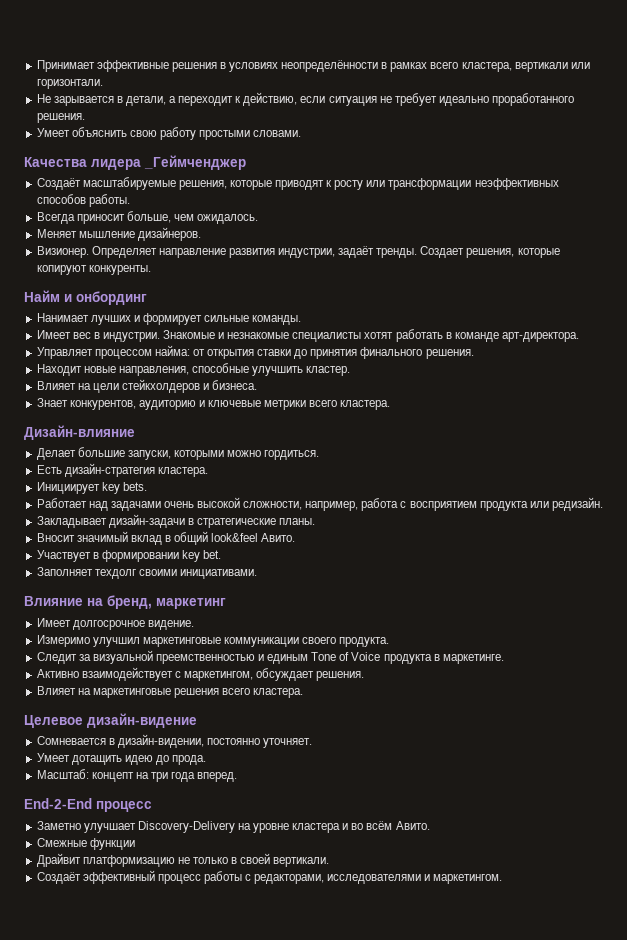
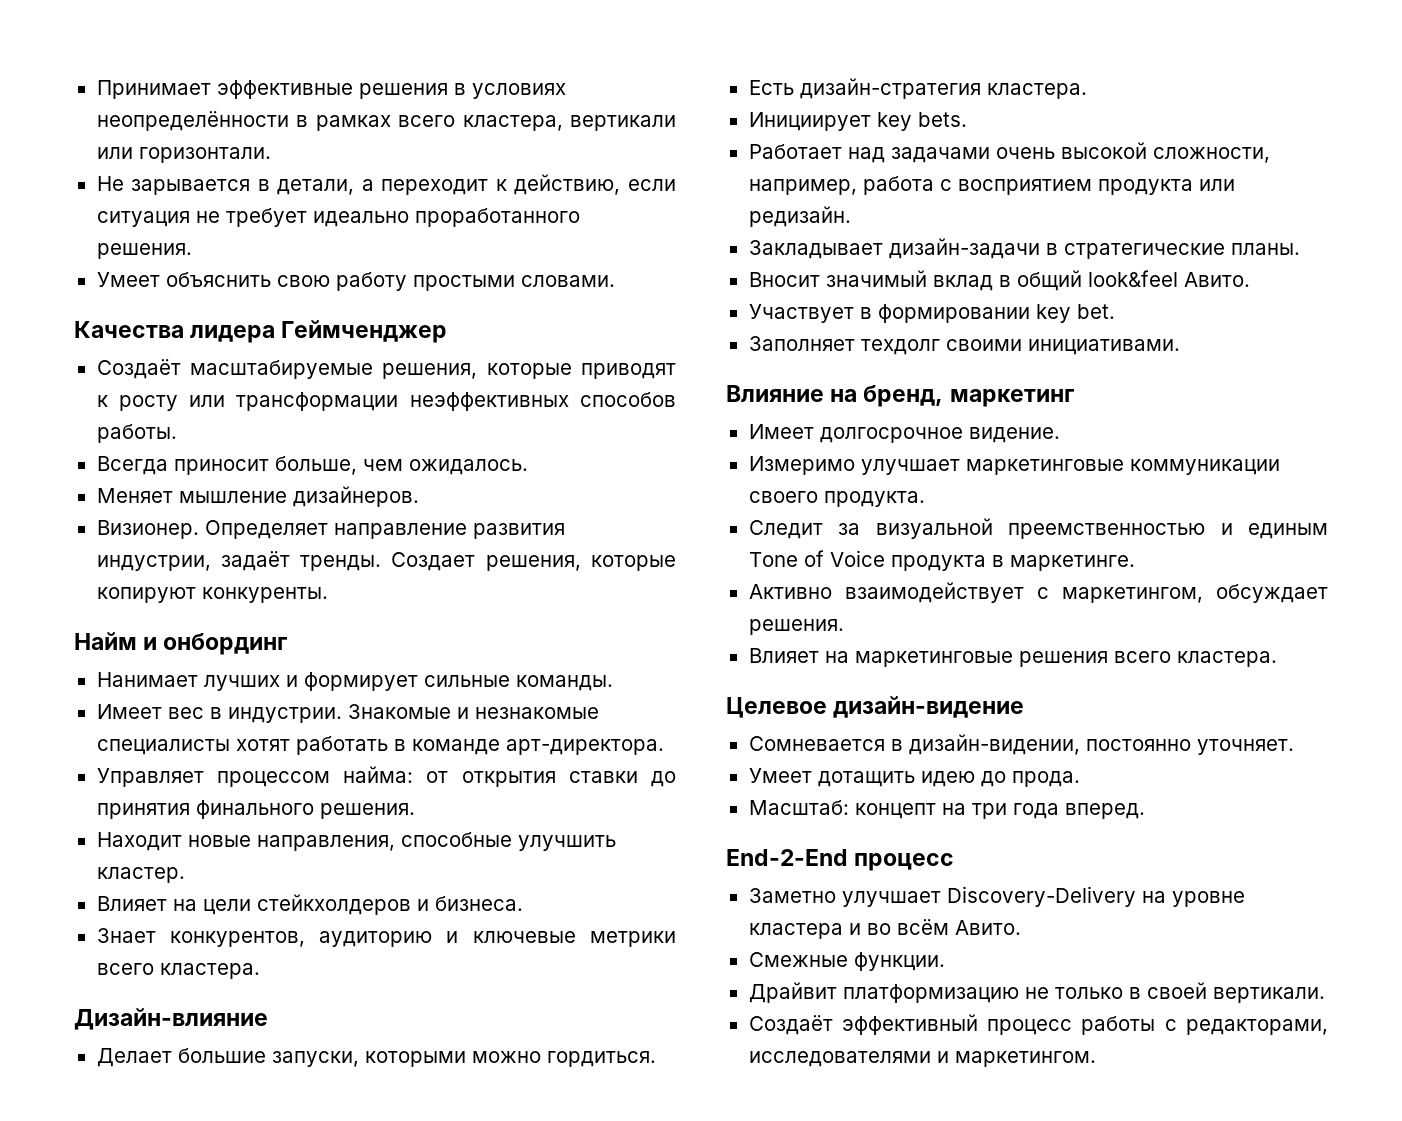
- Качества лидера _Геймченджер
+ Качества лидера Геймченджер
- Измеримо улучшил маркетинговые коммуникации своего продукта.
+ Измеримо улучшает маркетинговые коммуникации своего продукта.
- Смежные функции
+ Смежные функции.

